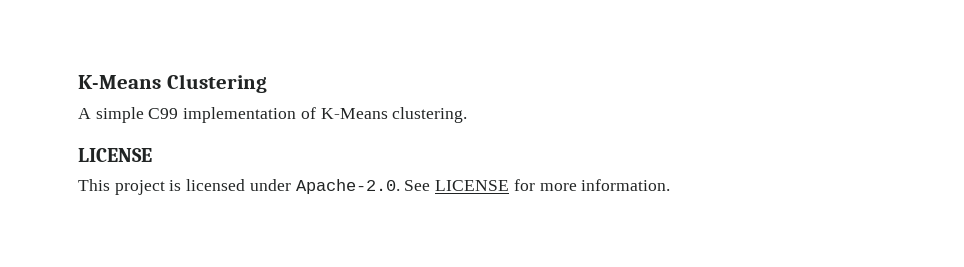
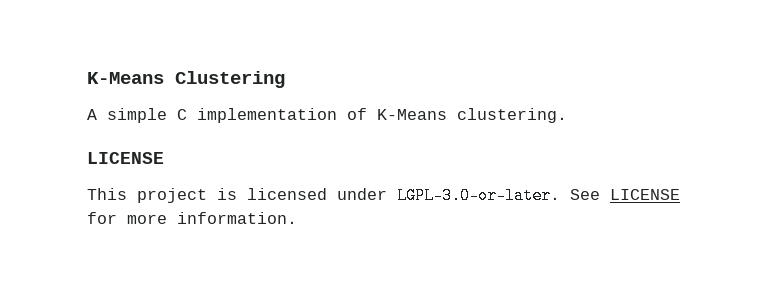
- A simple C99 implementation of K-Means clustering.
+ A simple C implementation of K-Means clustering.
- This project is licensed under Apache-2.0. See LICENSE for more information.
+ This project is licensed under LGPL-3.0-or-later. See LICENSE for more information.

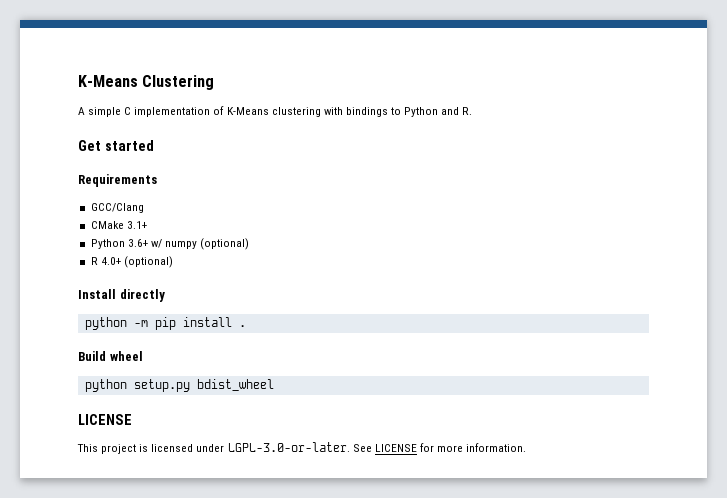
- A simple C implementation of K-Means clustering.
+ A simple C implementation of K-Means clustering with bindings to Python and R.
+ Get started
+ Requirements
+ GCC/Clang
+ CMake 3.1+
+ Python 3.6+ w/ numpy (optional)
+ R 4.0+ (optional)
+ Install directly
+ python -m pip install .
+ Build wheel
+ python setup.py bdist_wheel

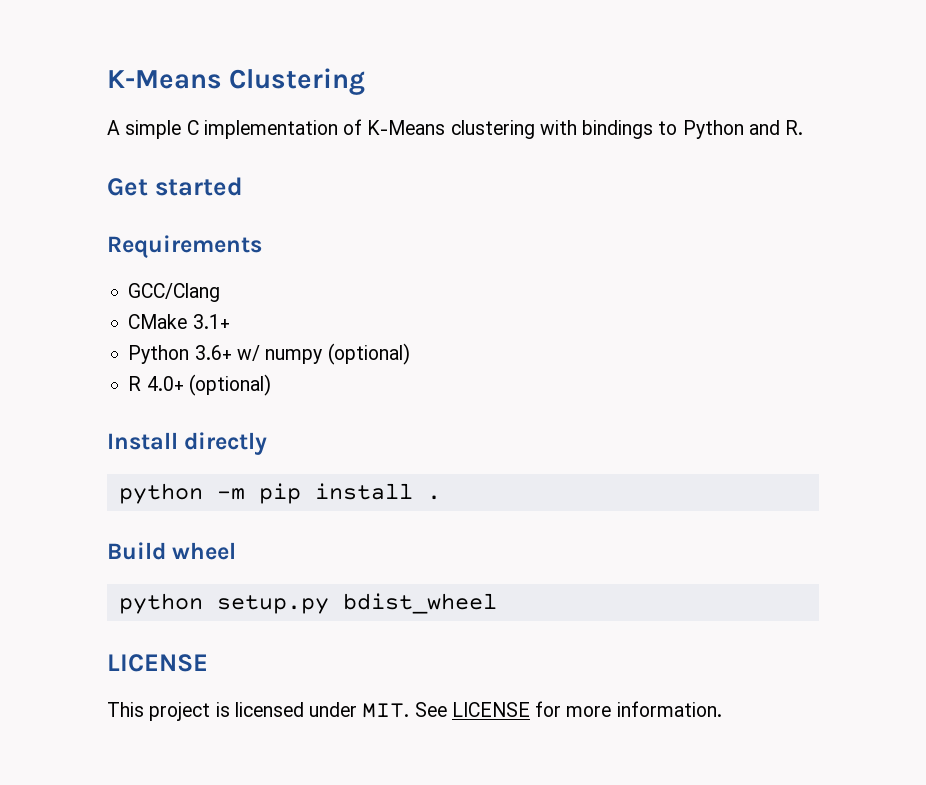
- This project is licensed under LGPL-3.0-or-later. See LICENSE for more information.
+ This project is licensed under MIT. See LICENSE for more information.

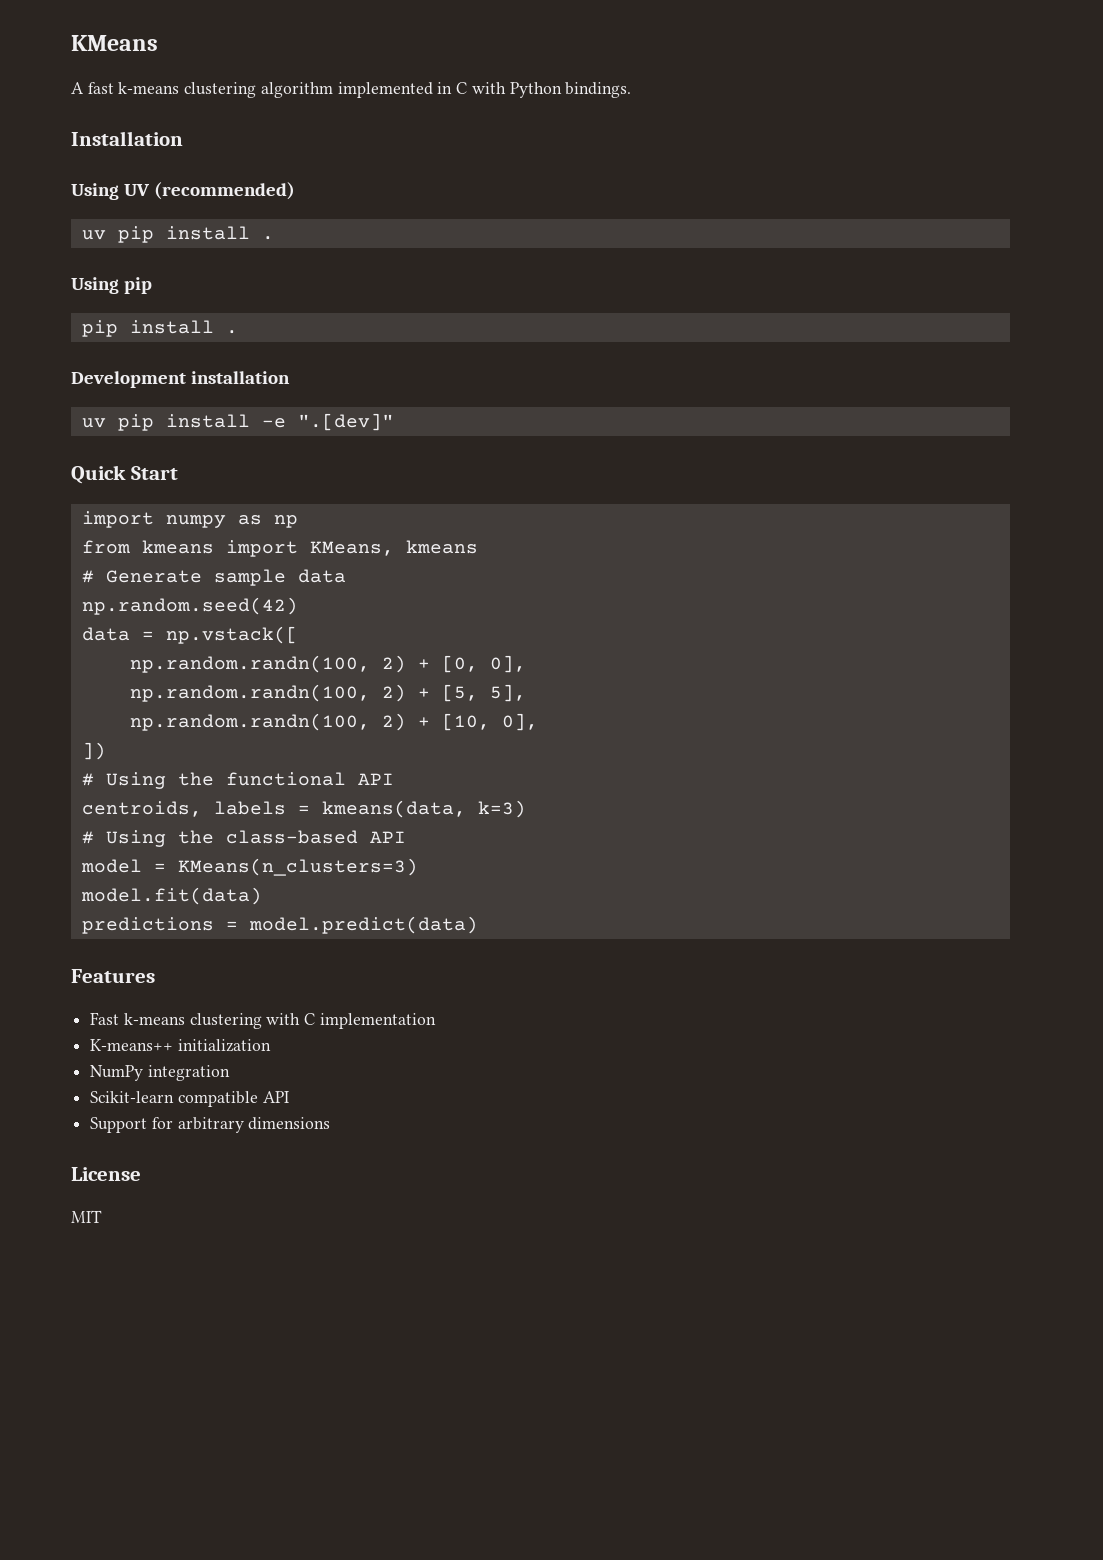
- K-Means Clustering
+ KMeans
- A simple C implementation of K-Means clustering with bindings to Python and R.
- Get started
- Requirements
- GCC/Clang
- CMake 3.1+
- Python 3.6+ w/ numpy (optional)
- R 4.0+ (optional)
- Install directly
- python -m pip install .
- Build wheel
- python setup.py bdist_wheel
- LICENSE
- This project is licensed under MIT. See LICENSE for more information.
+ A fast k-means clustering algorithm implemented in C with Python bindings.
+ Installation
+ Using UV (recommended)
+ uv pip install .
+ Using pip
+ pip install .
+ Development installation
+ uv pip install -e ".[dev]"
+ Quick Start
+ import numpy as np
+ from kmeans import KMeans, kmeans
+ # Generate sample data
+ np.random.seed(42)
+ data = np.vstack([
+ np.random.randn(100, 2) + [0, 0],
+ np.random.randn(100, 2) + [5, 5],
+ np.random.randn(100, 2) + [10, 0],
+ ])
+ # Using the functional API
+ centroids, labels = kmeans(data, k=3)
+ # Using the class-based API
+ model = KMeans(n_clusters=3)
+ model.fit(data)
+ predictions = model.predict(data)
+ Features
+ Fast k-means clustering with C implementation
+ K-means++ initialization
+ NumPy integration
+ Scikit-learn compatible API
+ Support for arbitrary dimensions
+ License
+ MIT

